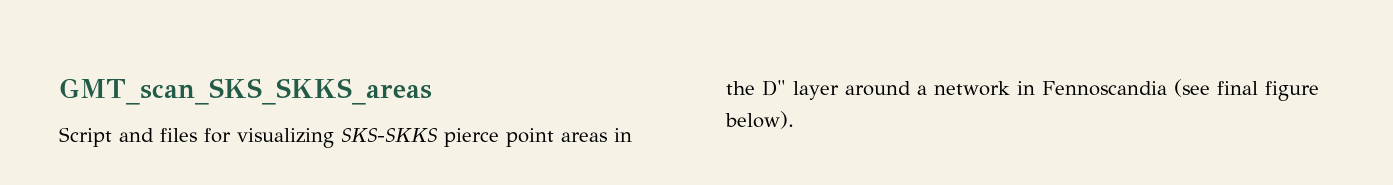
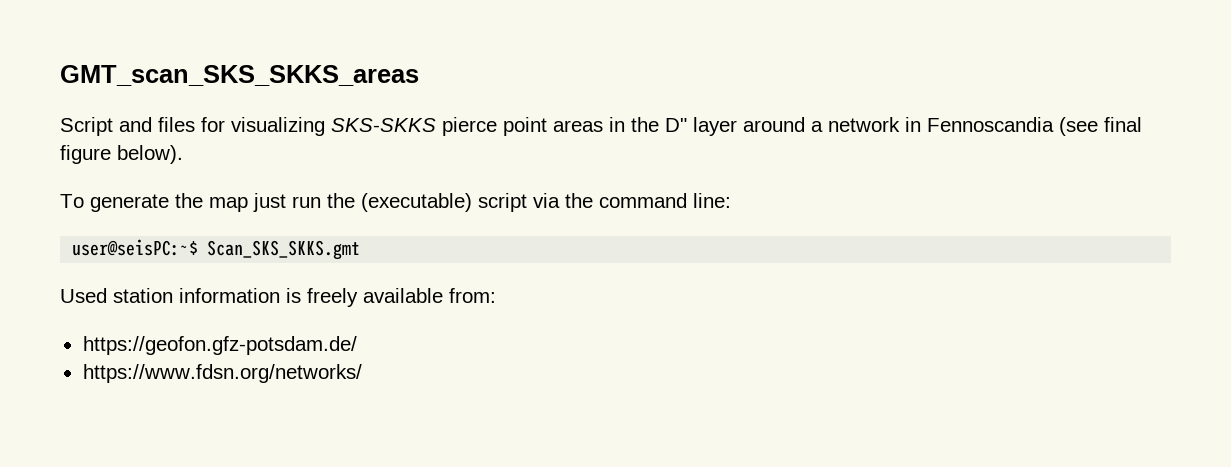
+ To generate the map just run the (executable) script via the command line:
+ user@seisPC:~$ Scan_SKS_SKKS.gmt
+ Used station information is freely available from:
+ https://geofon.gfz-potsdam.de/
+ https://www.fdsn.org/networks/

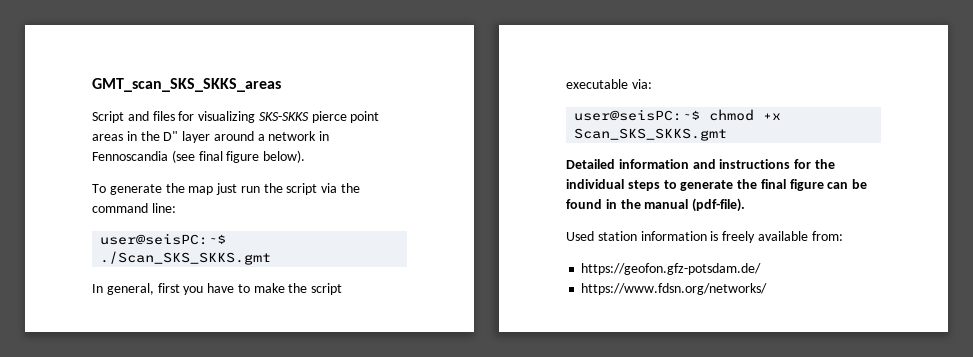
- To generate the map just run the (executable) script via the command line:
+ To generate the map just run the script via the command line:
- user@seisPC:~$ Scan_SKS_SKKS.gmt
+ user@seisPC:~$ ./Scan_SKS_SKKS.gmt
+ In general, first you have to make the script executable via:
+ user@seisPC:~$ chmod +x Scan_SKS_SKKS.gmt
+ Detailed information and instructions for the individual steps to generate the final figure can be found in the manual (pdf-file).

